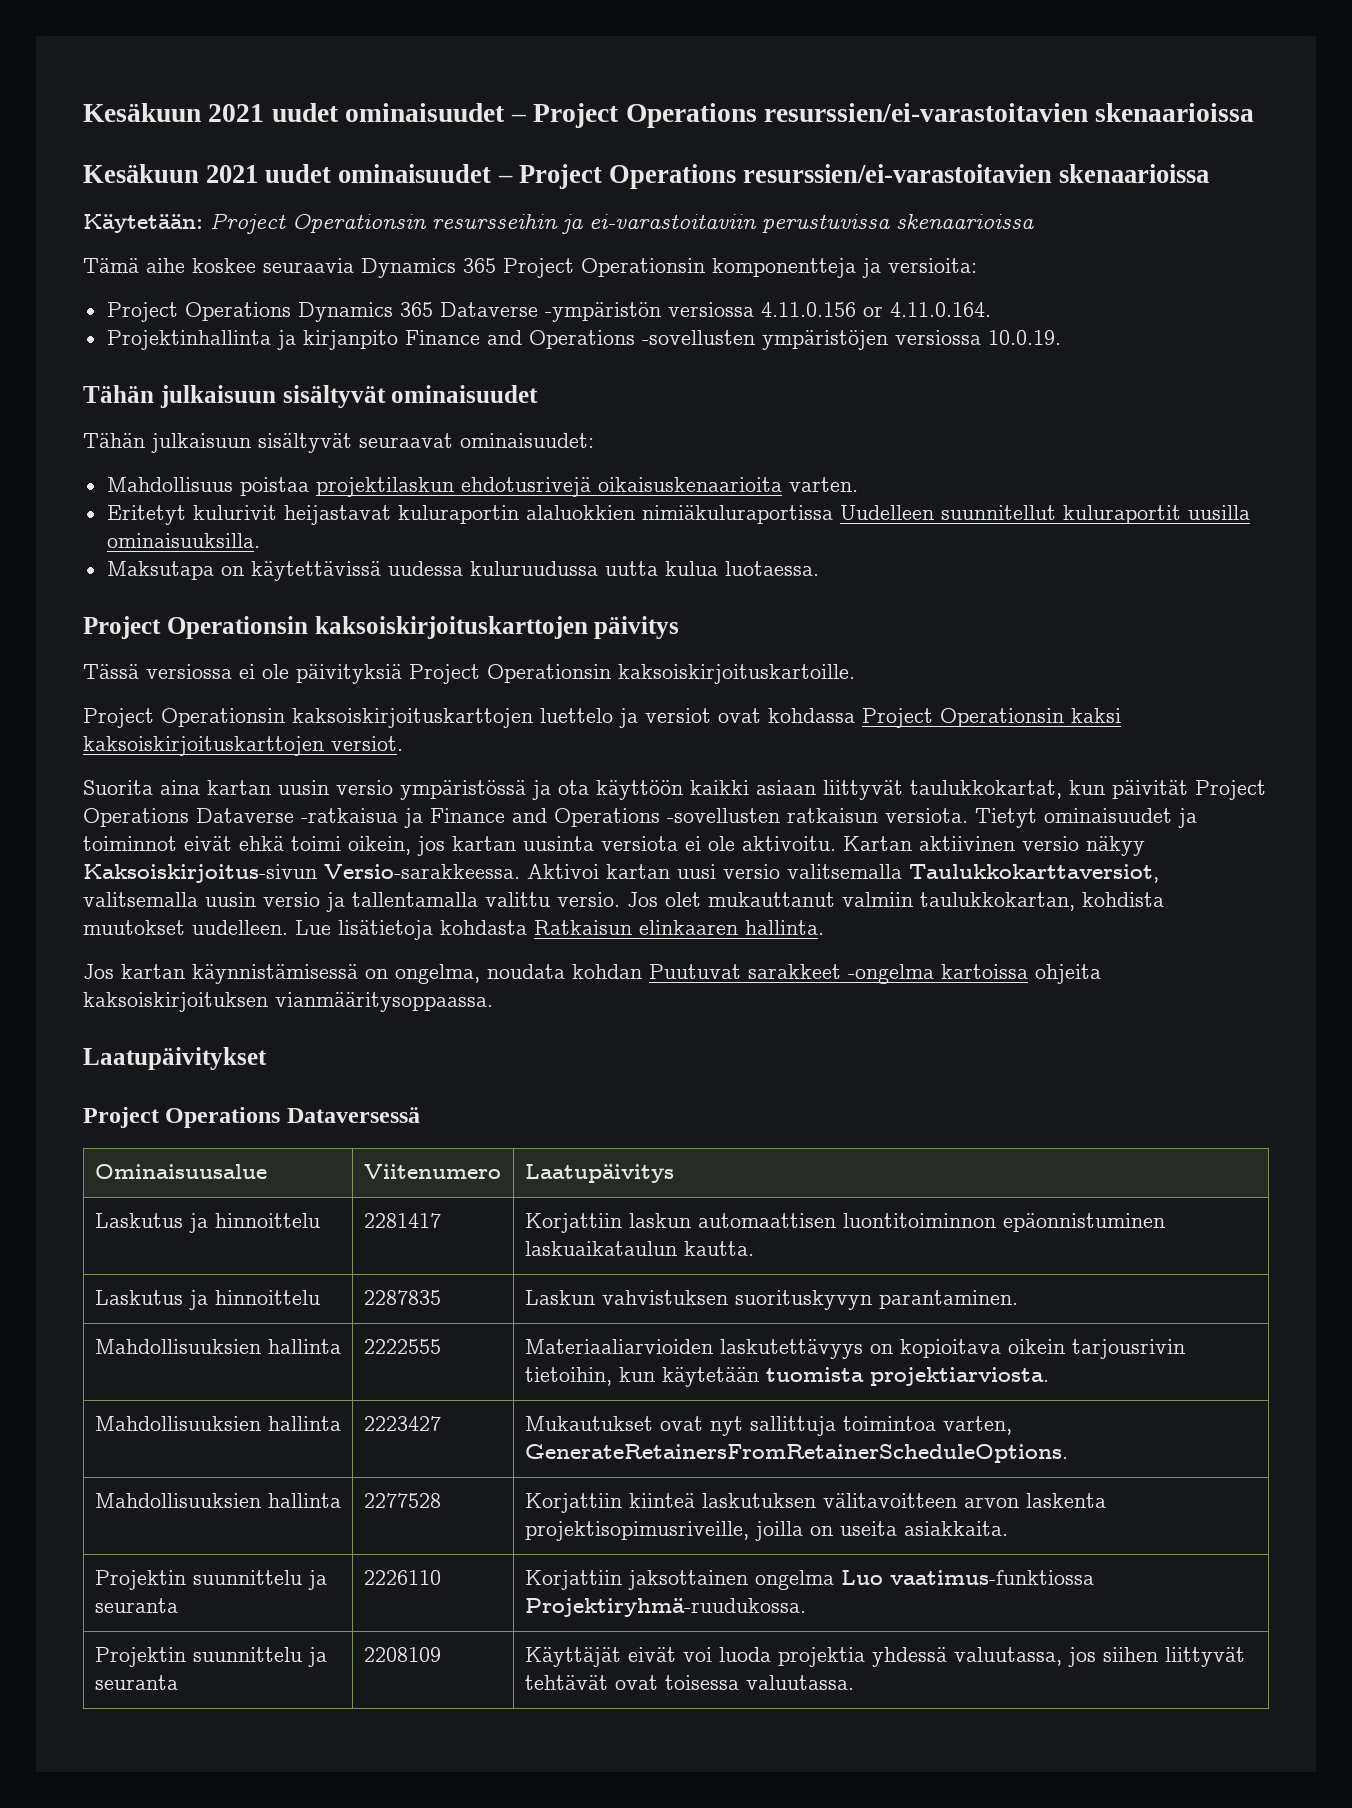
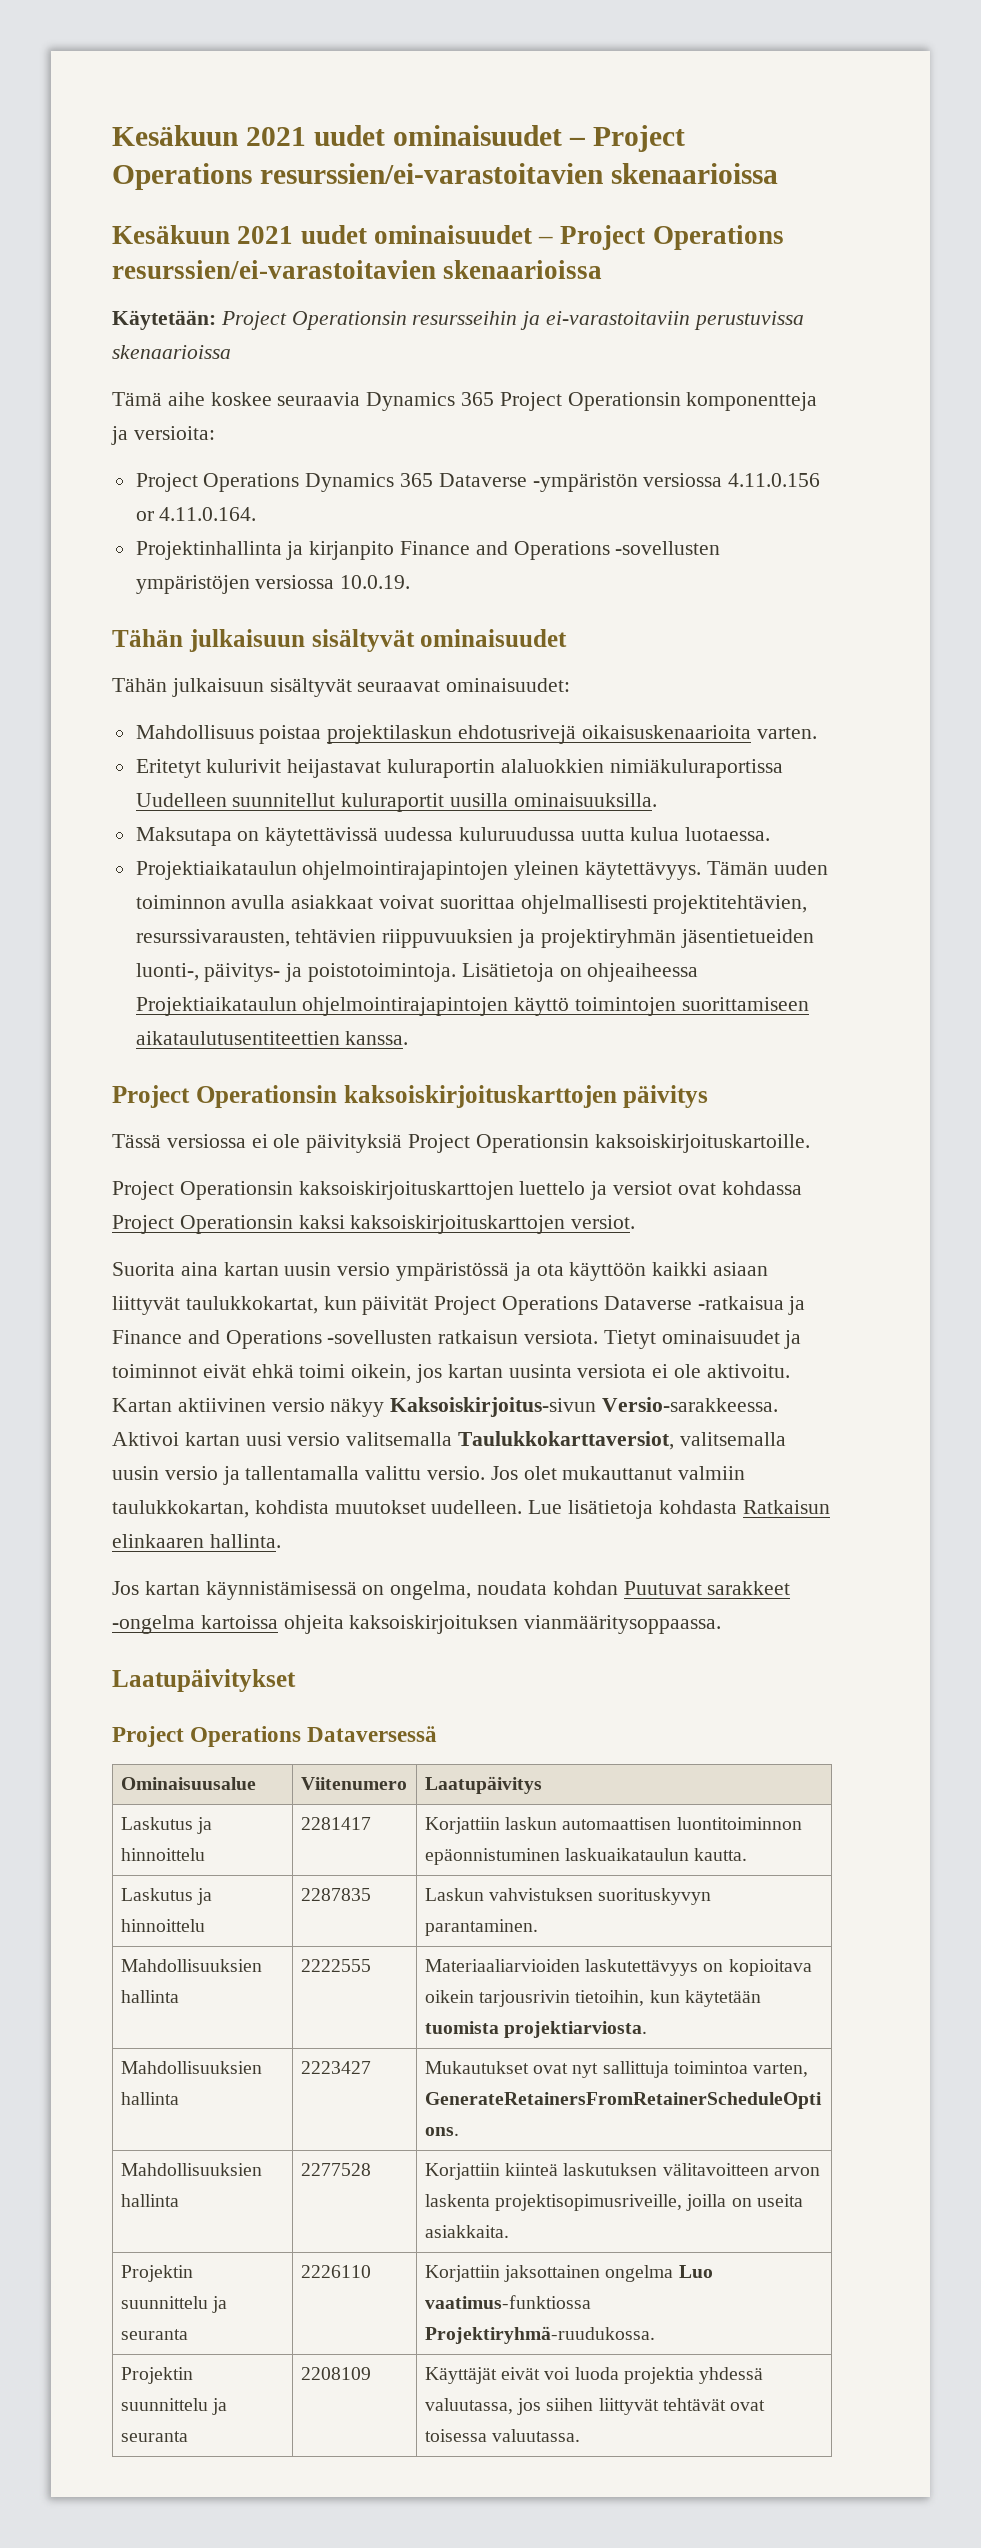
+ Projektiaikataulun ohjelmointirajapintojen yleinen käytettävyys. Tämän uuden toiminnon avulla asiakkaat voivat suorittaa ohjelmallisesti projektitehtävien, resurssivarausten, tehtävien riippuvuuksien ja projektiryhmän jäsentietueiden luonti-, päivitys- ja poistotoimintoja. Lisätietoja on ohjeaiheessa Projektiaikataulun ohjelmointirajapintojen käyttö toimintojen suorittamiseen aikataulutusentiteettien kanssa.

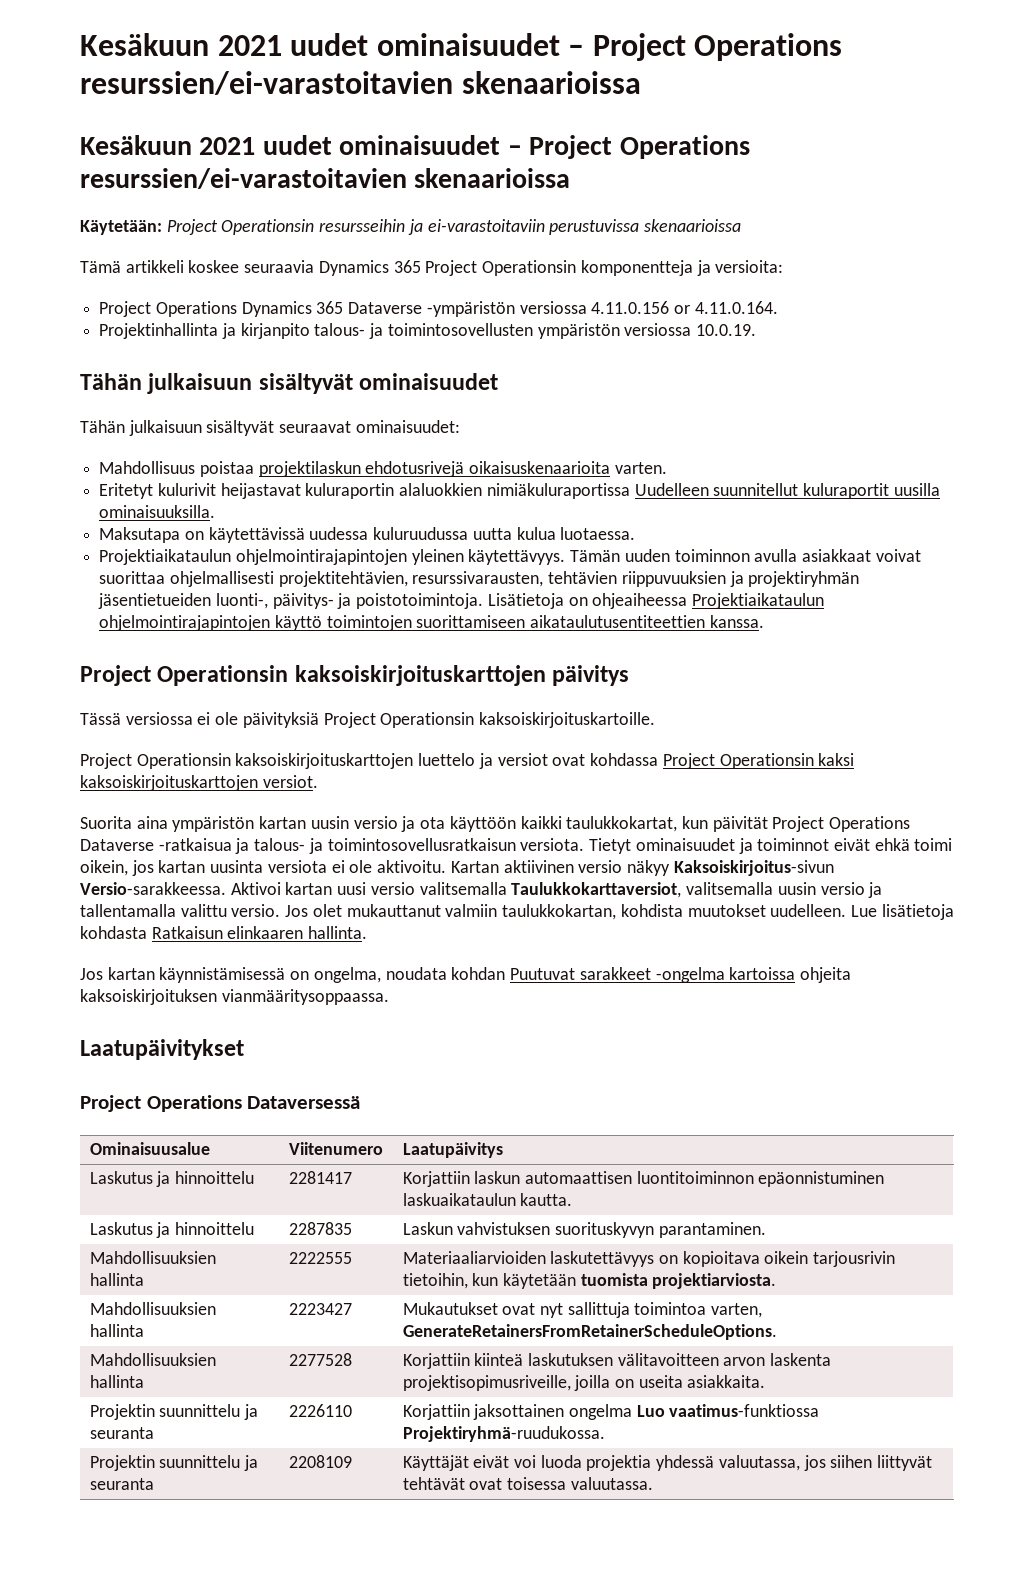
- Tämä aihe koskee seuraavia Dynamics 365 Project Operationsin komponentteja ja versioita:
+ Tämä artikkeli koskee seuraavia Dynamics 365 Project Operationsin komponentteja ja versioita:
- Projektinhallinta ja kirjanpito Finance and Operations -sovellusten ympäristöjen versiossa 10.0.19.
+ Projektinhallinta ja kirjanpito talous- ja toimintosovellusten ympäristön versiossa 10.0.19.
- Suorita aina kartan uusin versio ympäristössä ja ota käyttöön kaikki asiaan liittyvät taulukkokartat, kun päivität Project Operations Dataverse -ratkaisua ja Finance and Operations -sovellusten ratkaisun versiota.
+ Suorita aina ympäristön kartan uusin versio ja ota käyttöön kaikki taulukkokartat, kun päivität Project Operations Dataverse -ratkaisua ja talous- ja toimintosovellusratkaisun versiota.

